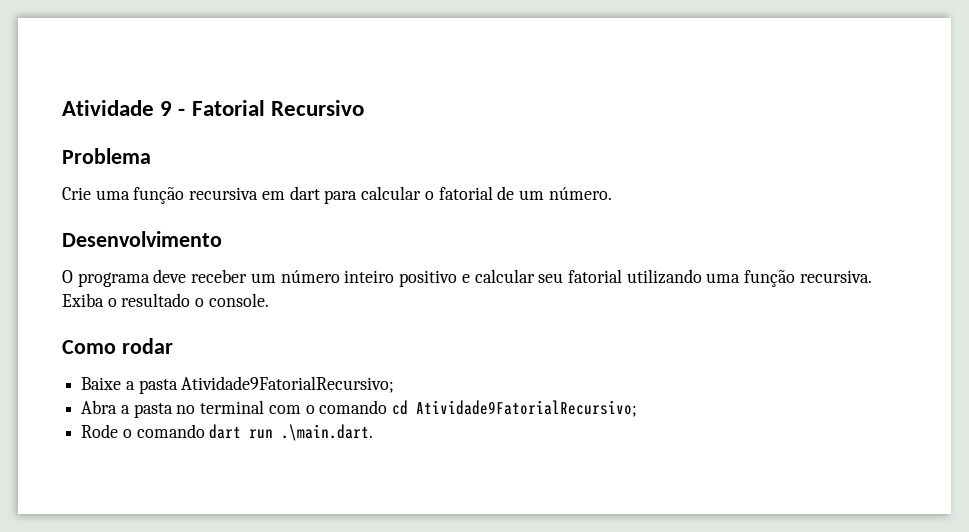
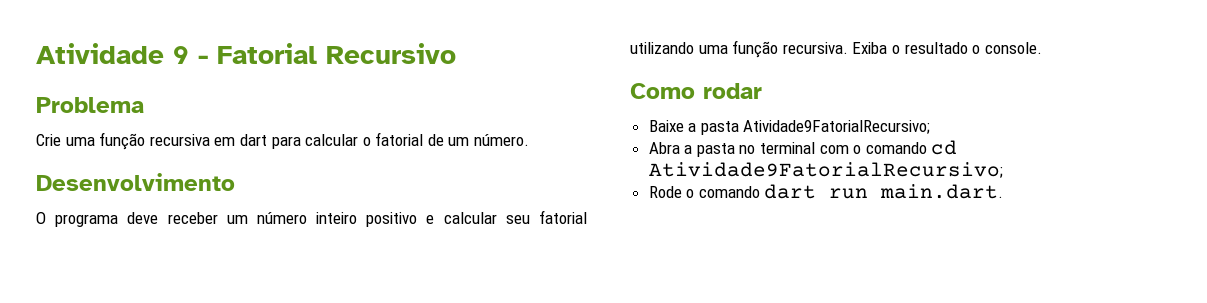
- Rode o comando dart run .\main.dart.
+ Rode o comando dart run main.dart.

